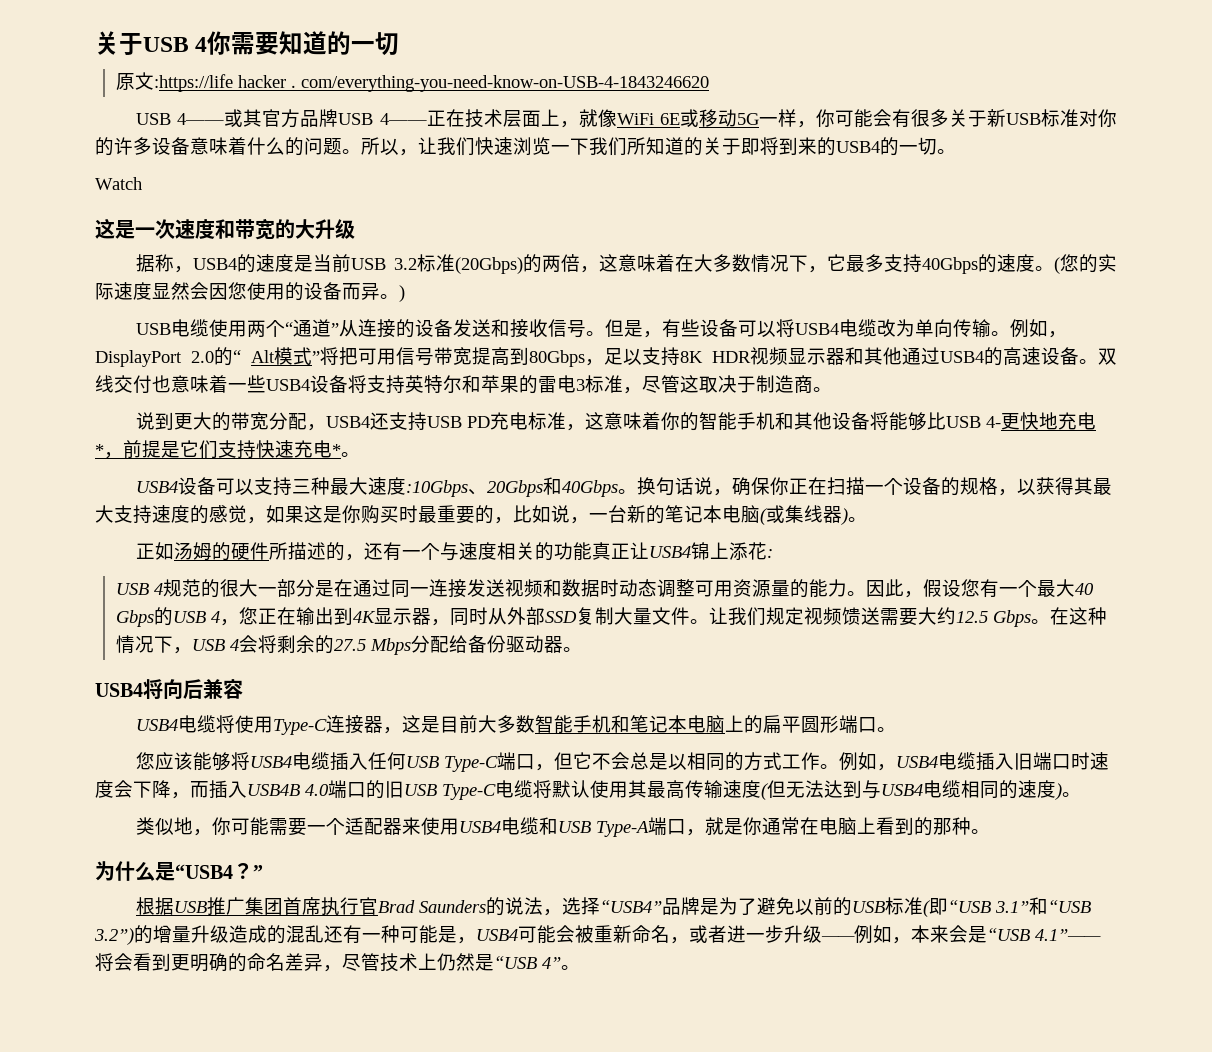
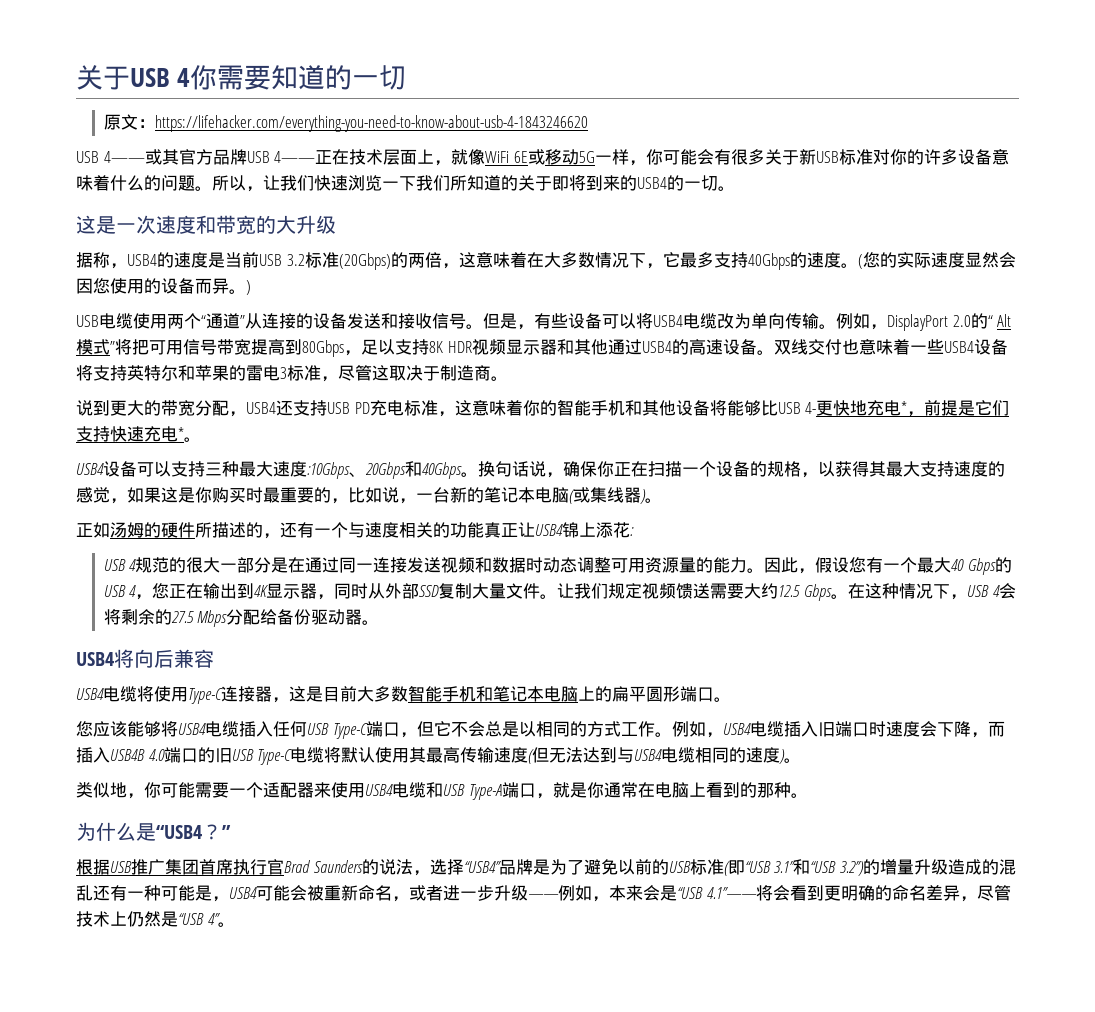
- 原文:https://life hacker . com/everything-you-need-know-on-USB-4-1843246620
+ 原文：https://lifehacker.com/everything-you-need-to-know-about-usb-4-1843246620
- Watch

